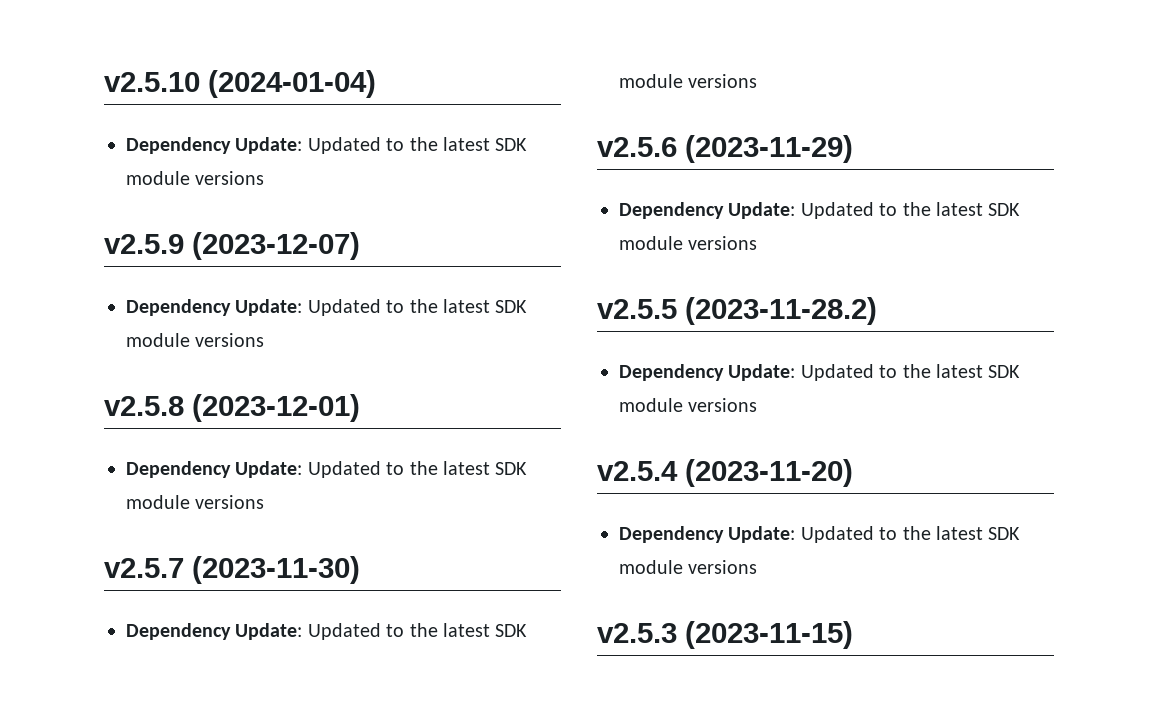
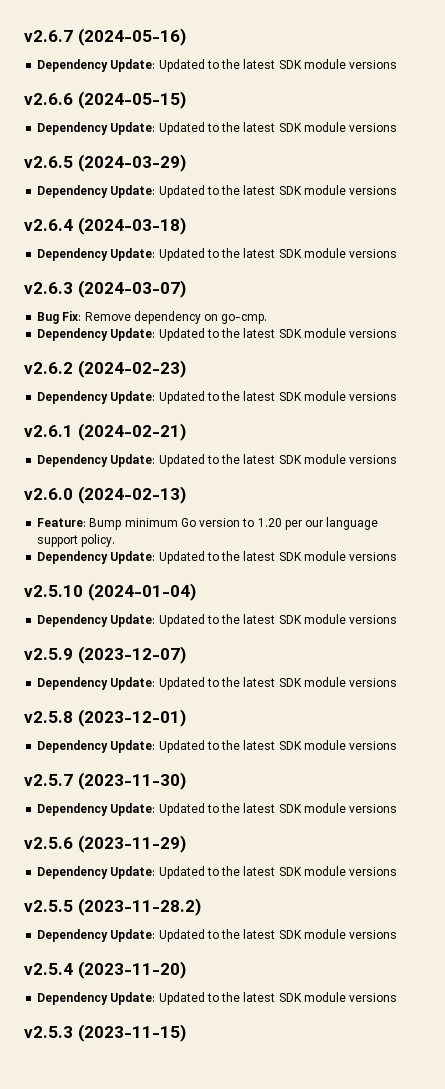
+ v2.6.7 (2024-05-16)
+ Dependency Update: Updated to the latest SDK module versions
+ v2.6.6 (2024-05-15)
+ Dependency Update: Updated to the latest SDK module versions
+ v2.6.5 (2024-03-29)
+ Dependency Update: Updated to the latest SDK module versions
+ v2.6.4 (2024-03-18)
+ Dependency Update: Updated to the latest SDK module versions
+ v2.6.3 (2024-03-07)
+ Bug Fix: Remove dependency on go-cmp.
+ Dependency Update: Updated to the latest SDK module versions
+ v2.6.2 (2024-02-23)
+ Dependency Update: Updated to the latest SDK module versions
+ v2.6.1 (2024-02-21)
+ Dependency Update: Updated to the latest SDK module versions
+ v2.6.0 (2024-02-13)
+ Feature: Bump minimum Go version to 1.20 per our language support policy.
+ Dependency Update: Updated to the latest SDK module versions

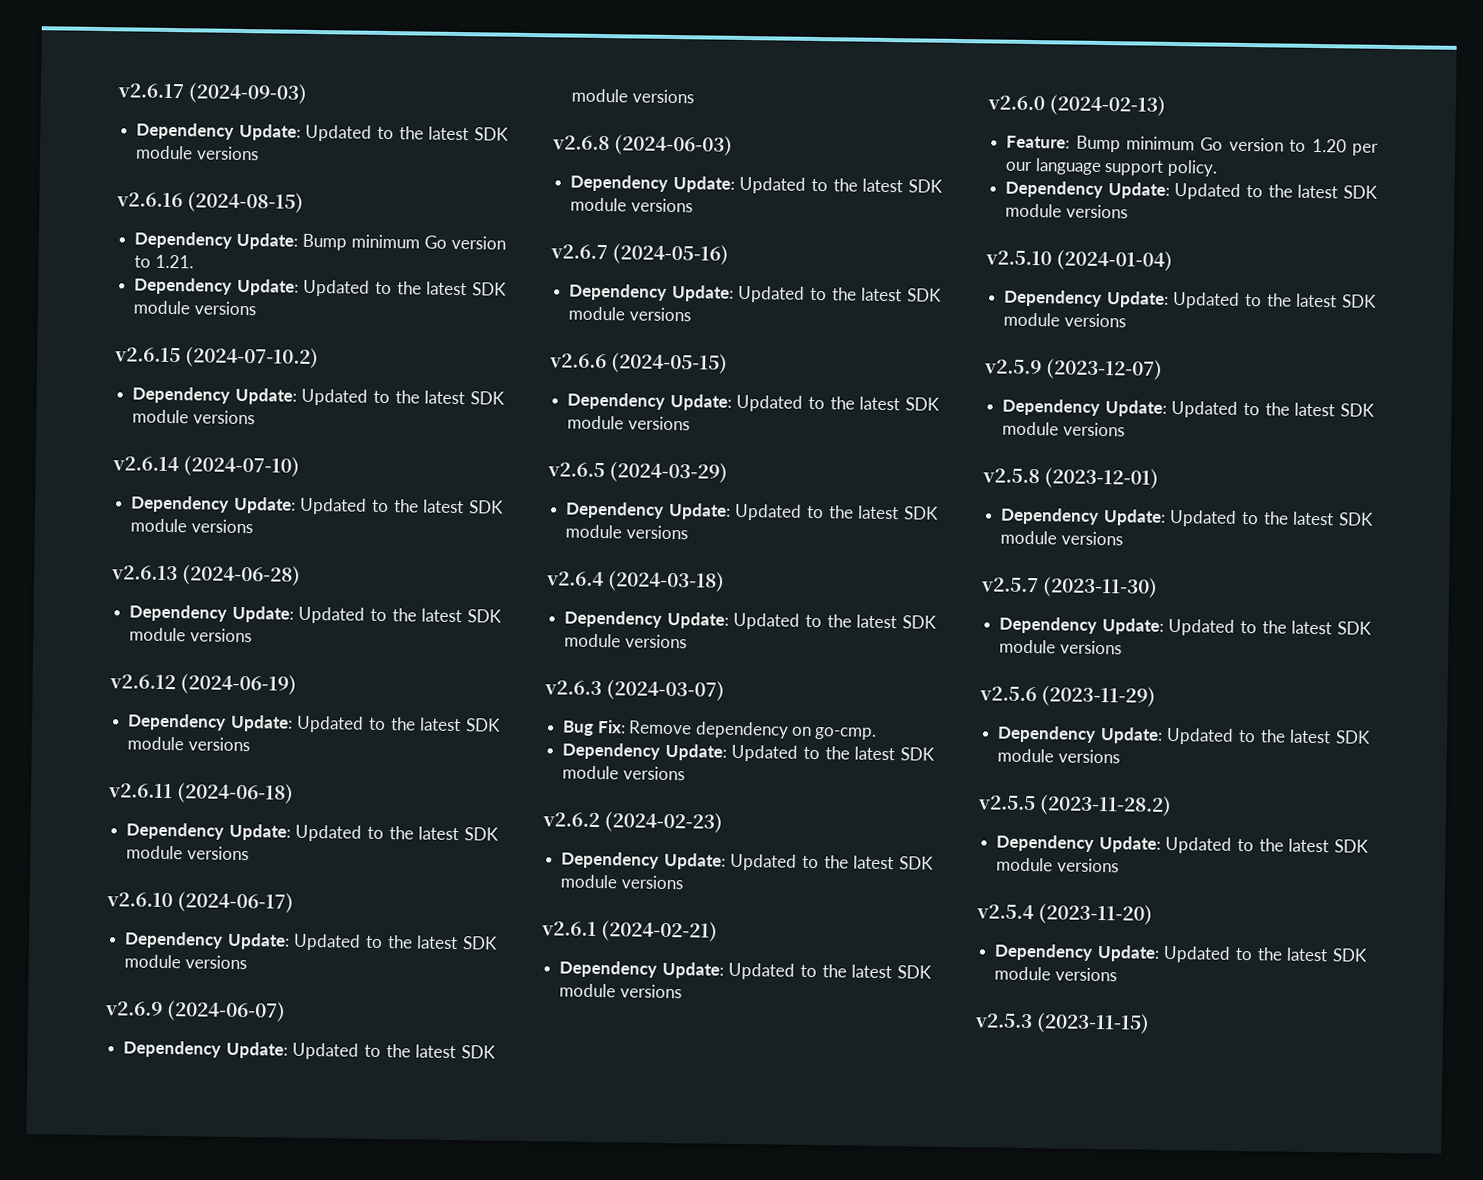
+ v2.6.17 (2024-09-03)
+ Dependency Update: Updated to the latest SDK module versions
+ v2.6.16 (2024-08-15)
+ Dependency Update: Bump minimum Go version to 1.21.
+ Dependency Update: Updated to the latest SDK module versions
+ v2.6.15 (2024-07-10.2)
+ Dependency Update: Updated to the latest SDK module versions
+ v2.6.14 (2024-07-10)
+ Dependency Update: Updated to the latest SDK module versions
+ v2.6.13 (2024-06-28)
+ Dependency Update: Updated to the latest SDK module versions
+ v2.6.12 (2024-06-19)
+ Dependency Update: Updated to the latest SDK module versions
+ v2.6.11 (2024-06-18)
+ Dependency Update: Updated to the latest SDK module versions
+ v2.6.10 (2024-06-17)
+ Dependency Update: Updated to the latest SDK module versions
+ v2.6.9 (2024-06-07)
+ Dependency Update: Updated to the latest SDK module versions
+ v2.6.8 (2024-06-03)
+ Dependency Update: Updated to the latest SDK module versions

